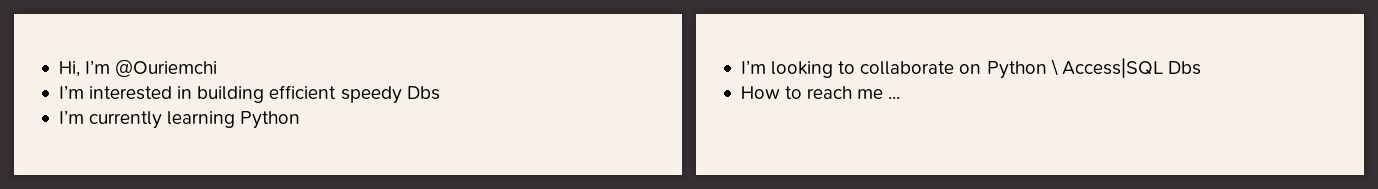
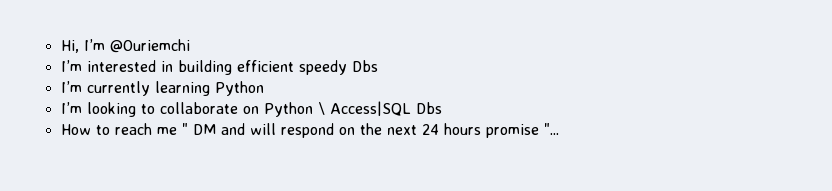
- How to reach me ...
+ How to reach me " DM and will respond on the next 24 hours promise "...

